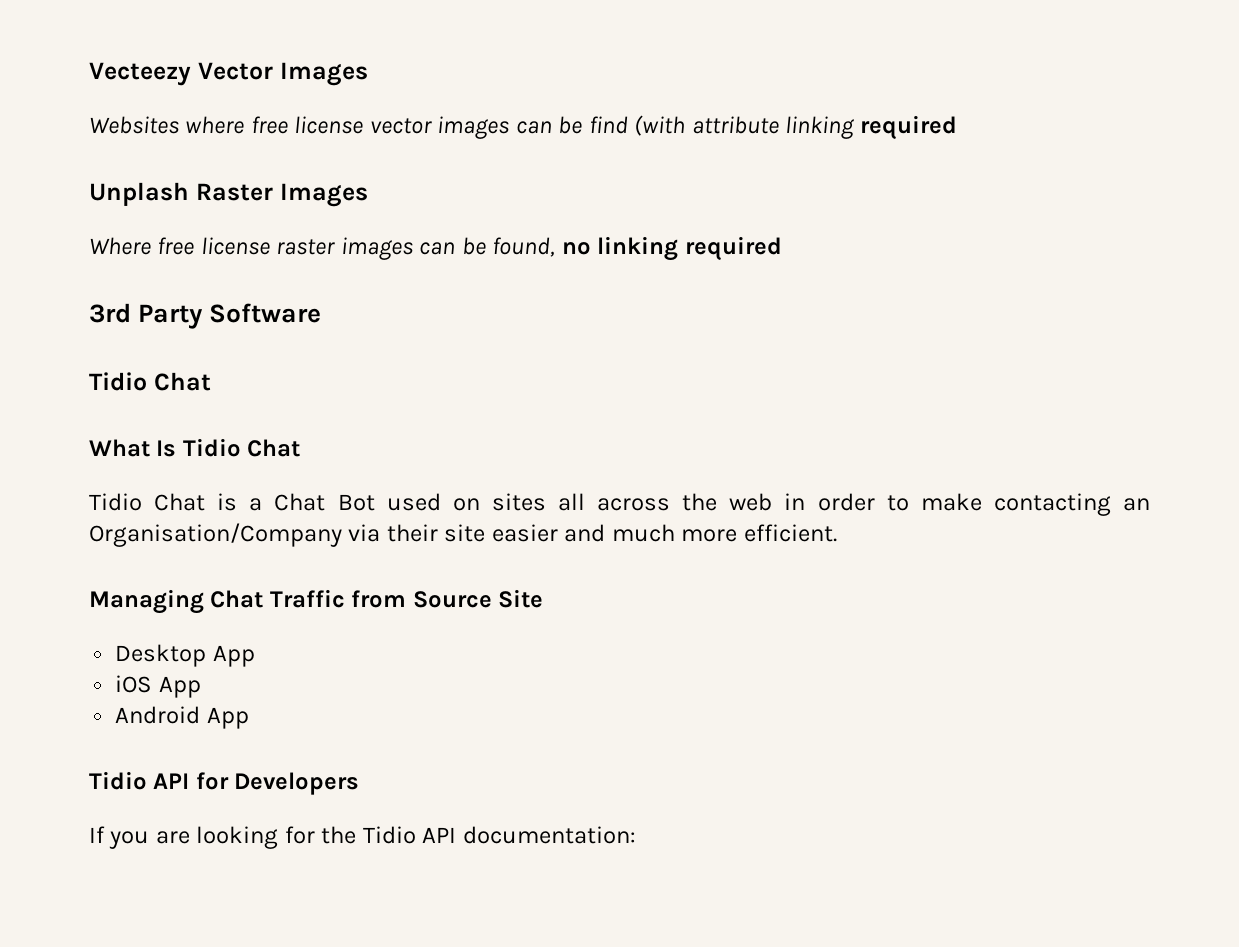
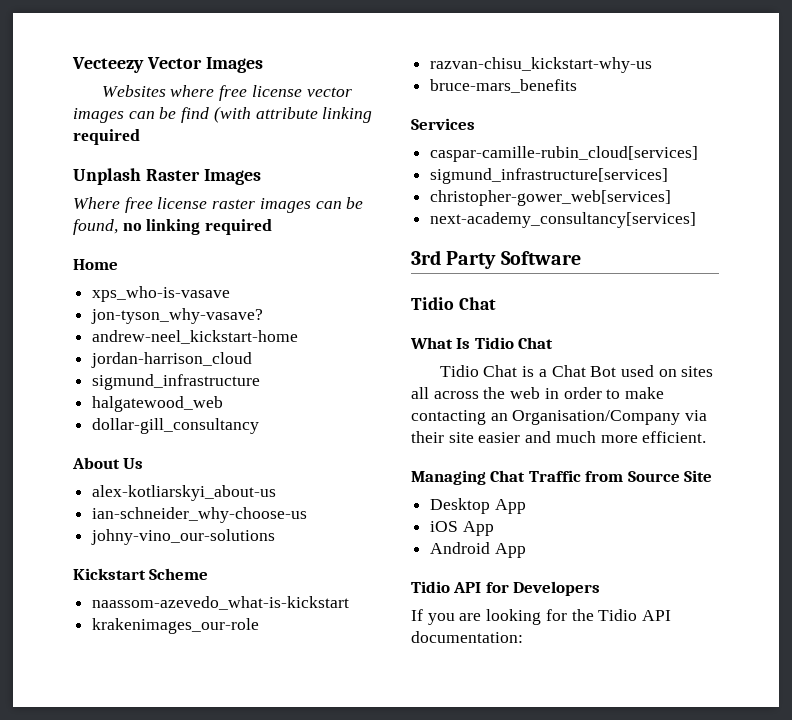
+ Home
+ xps_who-is-vasave
+ jon-tyson_why-vasave?
+ andrew-neel_kickstart-home
+ jordan-harrison_cloud
+ sigmund_infrastructure
+ halgatewood_web
+ dollar-gill_consultancy
+ About Us
+ alex-kotliarskyi_about-us
+ ian-schneider_why-choose-us
+ johny-vino_our-solutions
+ Kickstart Scheme
+ naassom-azevedo_what-is-kickstart
+ krakenimages_our-role
+ razvan-chisu_kickstart-why-us
+ bruce-mars_benefits
+ Services
+ caspar-camille-rubin_cloud[services]
+ sigmund_infrastructure[services]
+ christopher-gower_web[services]
+ next-academy_consultancy[services]

